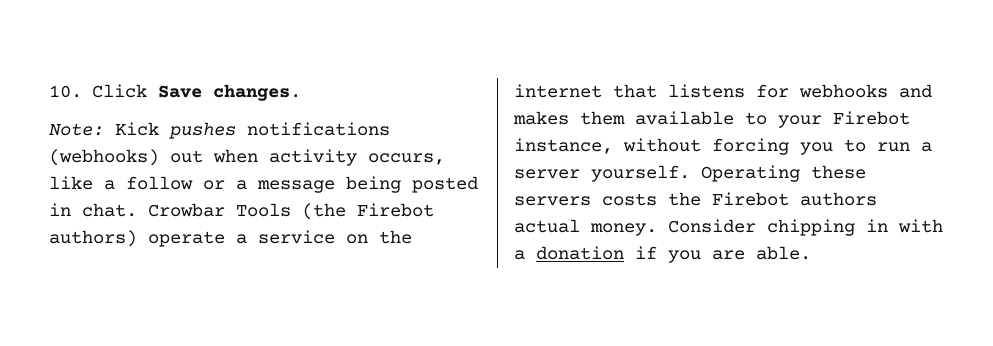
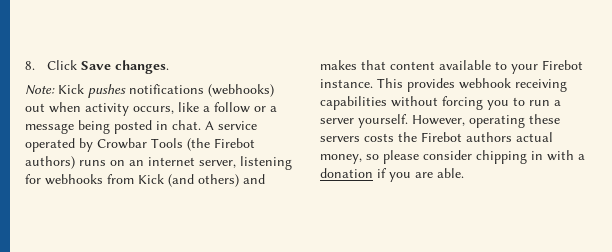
- 10. Click Save changes.
+ 8. Click Save changes.
- Crowbar Tools (the Firebot authors) operate a service on the internet that listens for webhooks and makes them available to your Firebot instance, without forcing you to run a server yourself.
+ A service operated by Crowbar Tools (the Firebot authors) runs on an internet server, listening for webhooks from Kick (and others) and makes that content available to your Firebot instance. This provides webhook receiving capabilities without forcing you to run a server yourself.
- Operating these servers costs the Firebot authors actual money. Consider chipping in with a donation if you are able.
+ However, operating these servers costs the Firebot authors actual money, so please consider chipping in with a donation if you are able.

